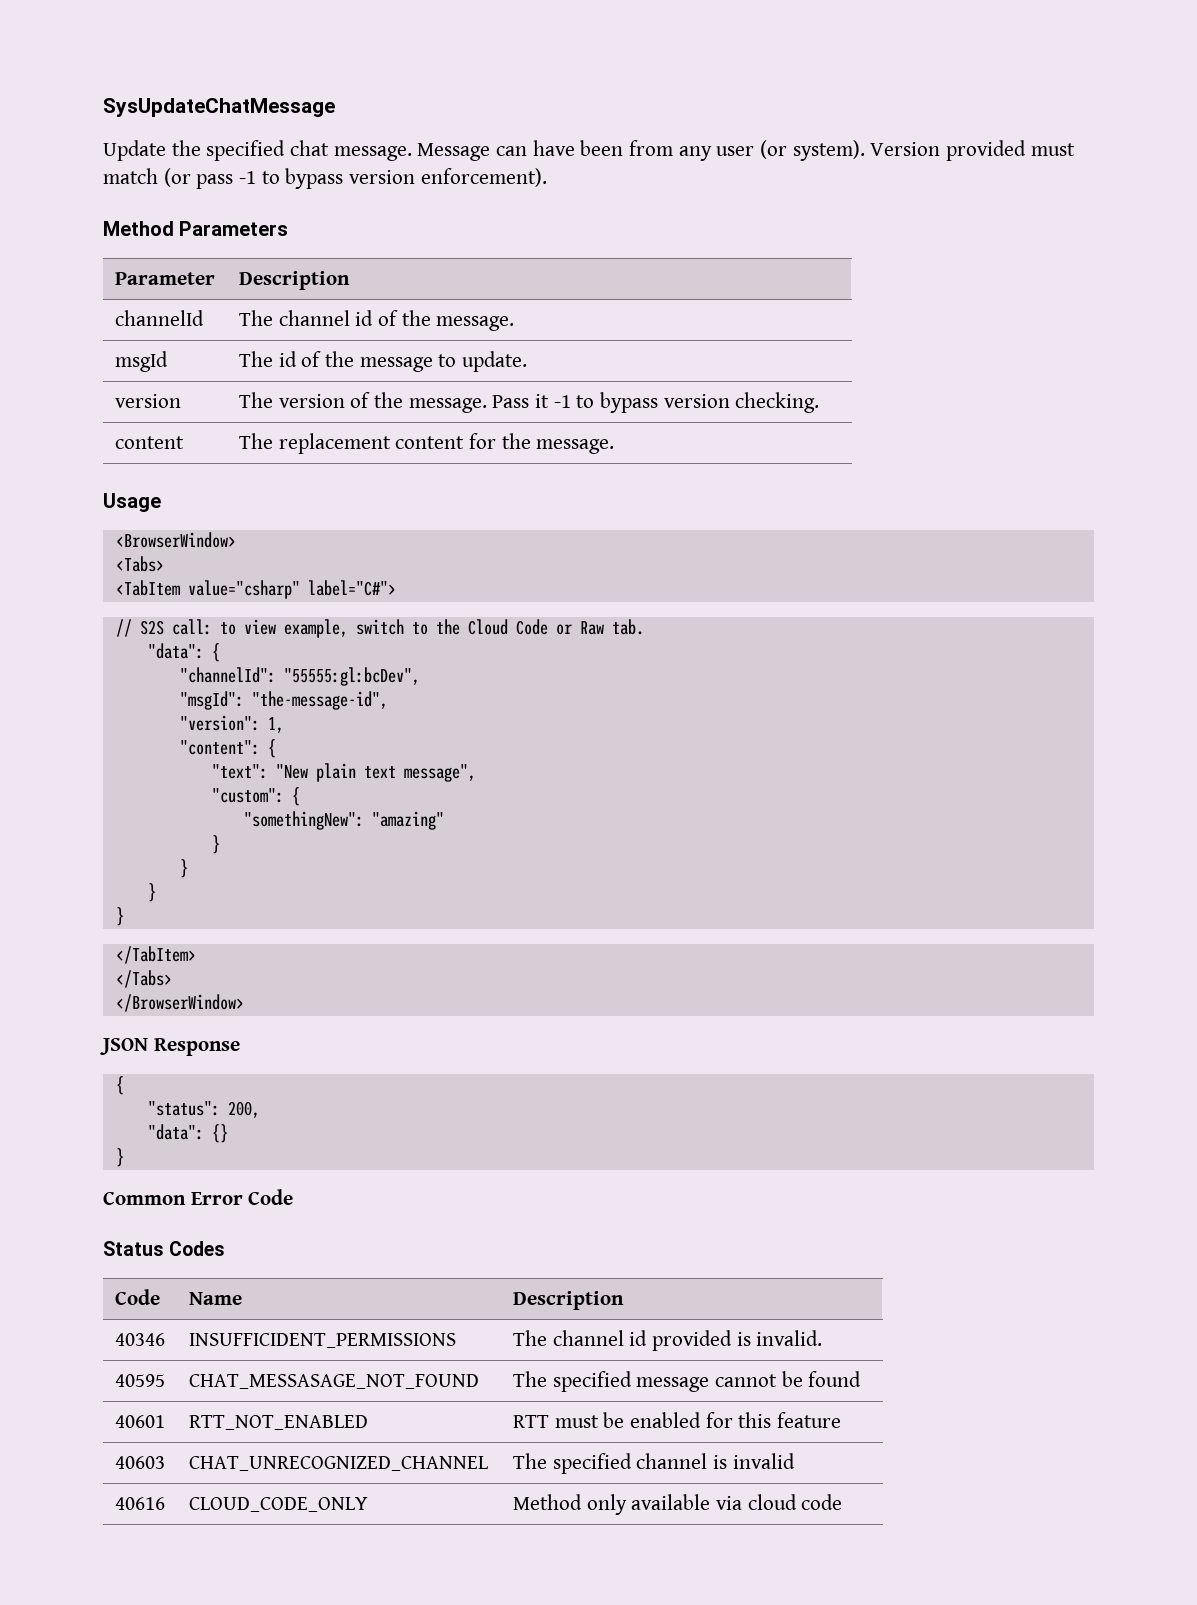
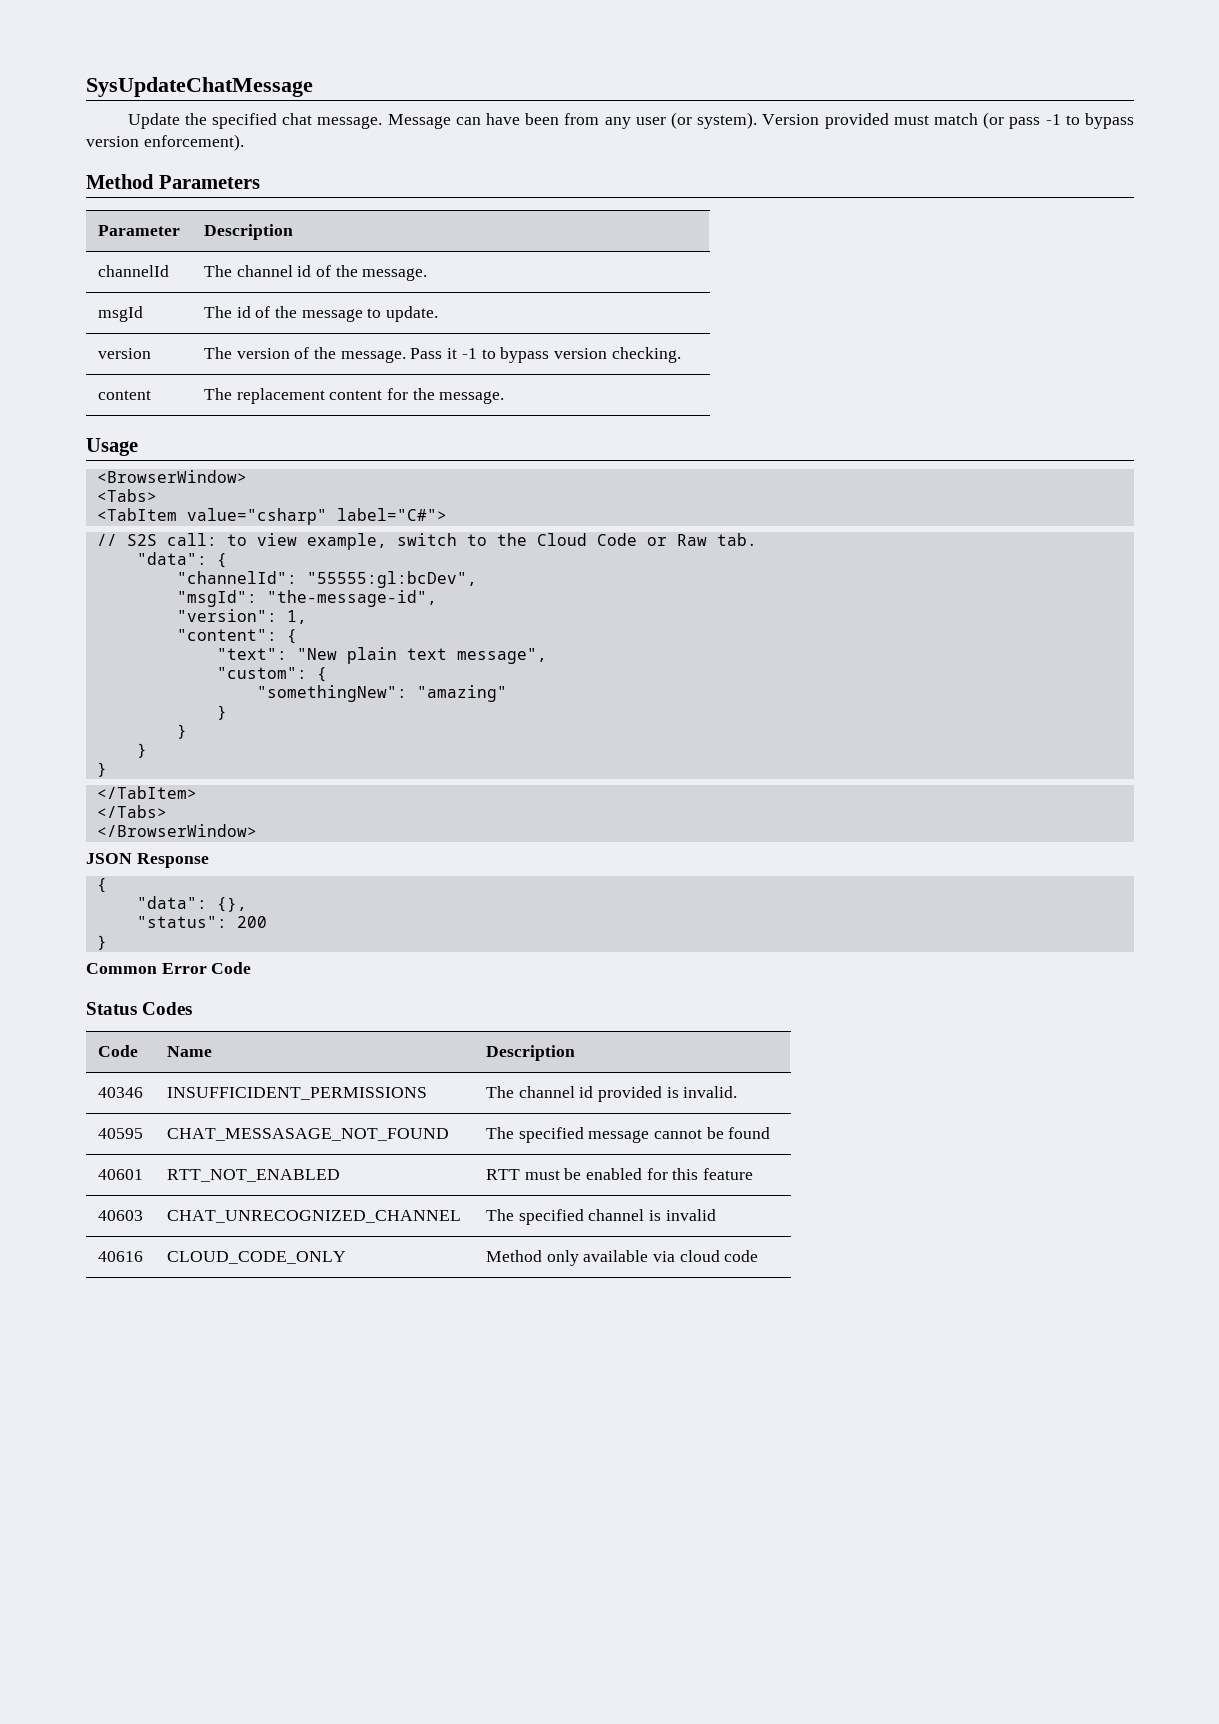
+ "data": {},
- "status": 200,
- "data": {}
+ "status": 200

